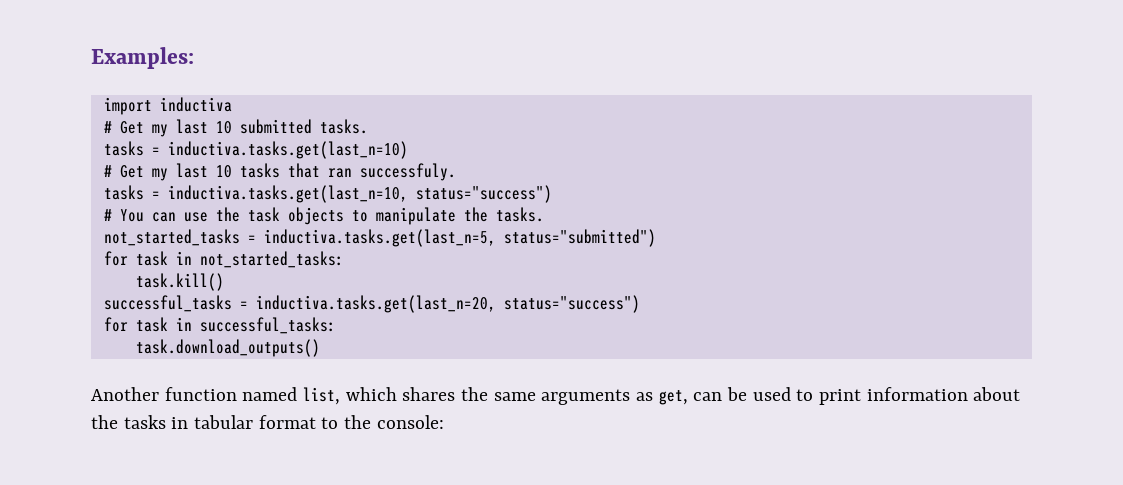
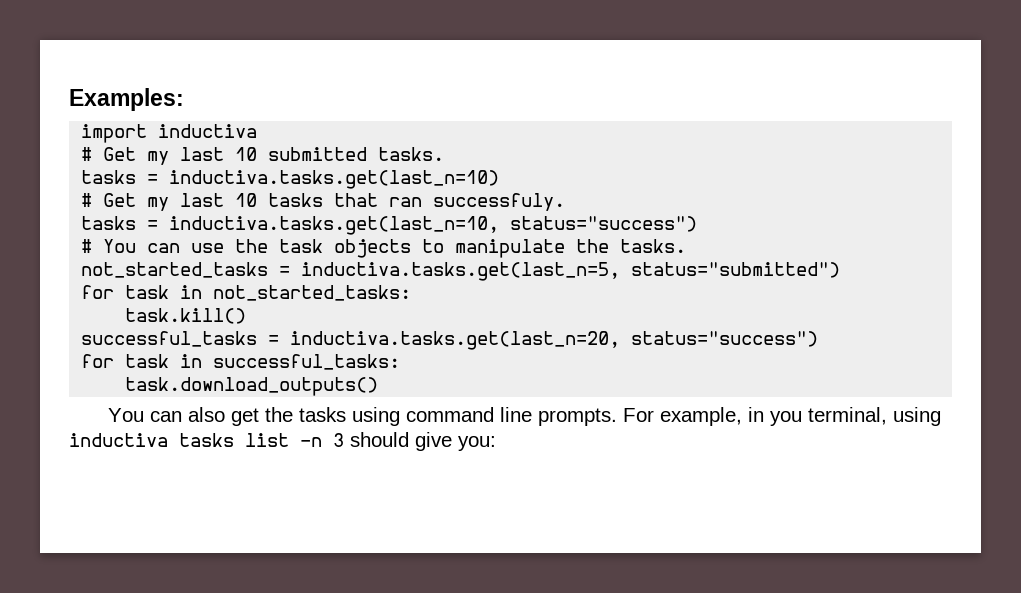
- Another function named list, which shares the same arguments as get, can be used to print information about the tasks in tabular format to the console:
+ You can also get the tasks using command line prompts. For example, in you terminal, using inductiva tasks list -n 3 should give you:

